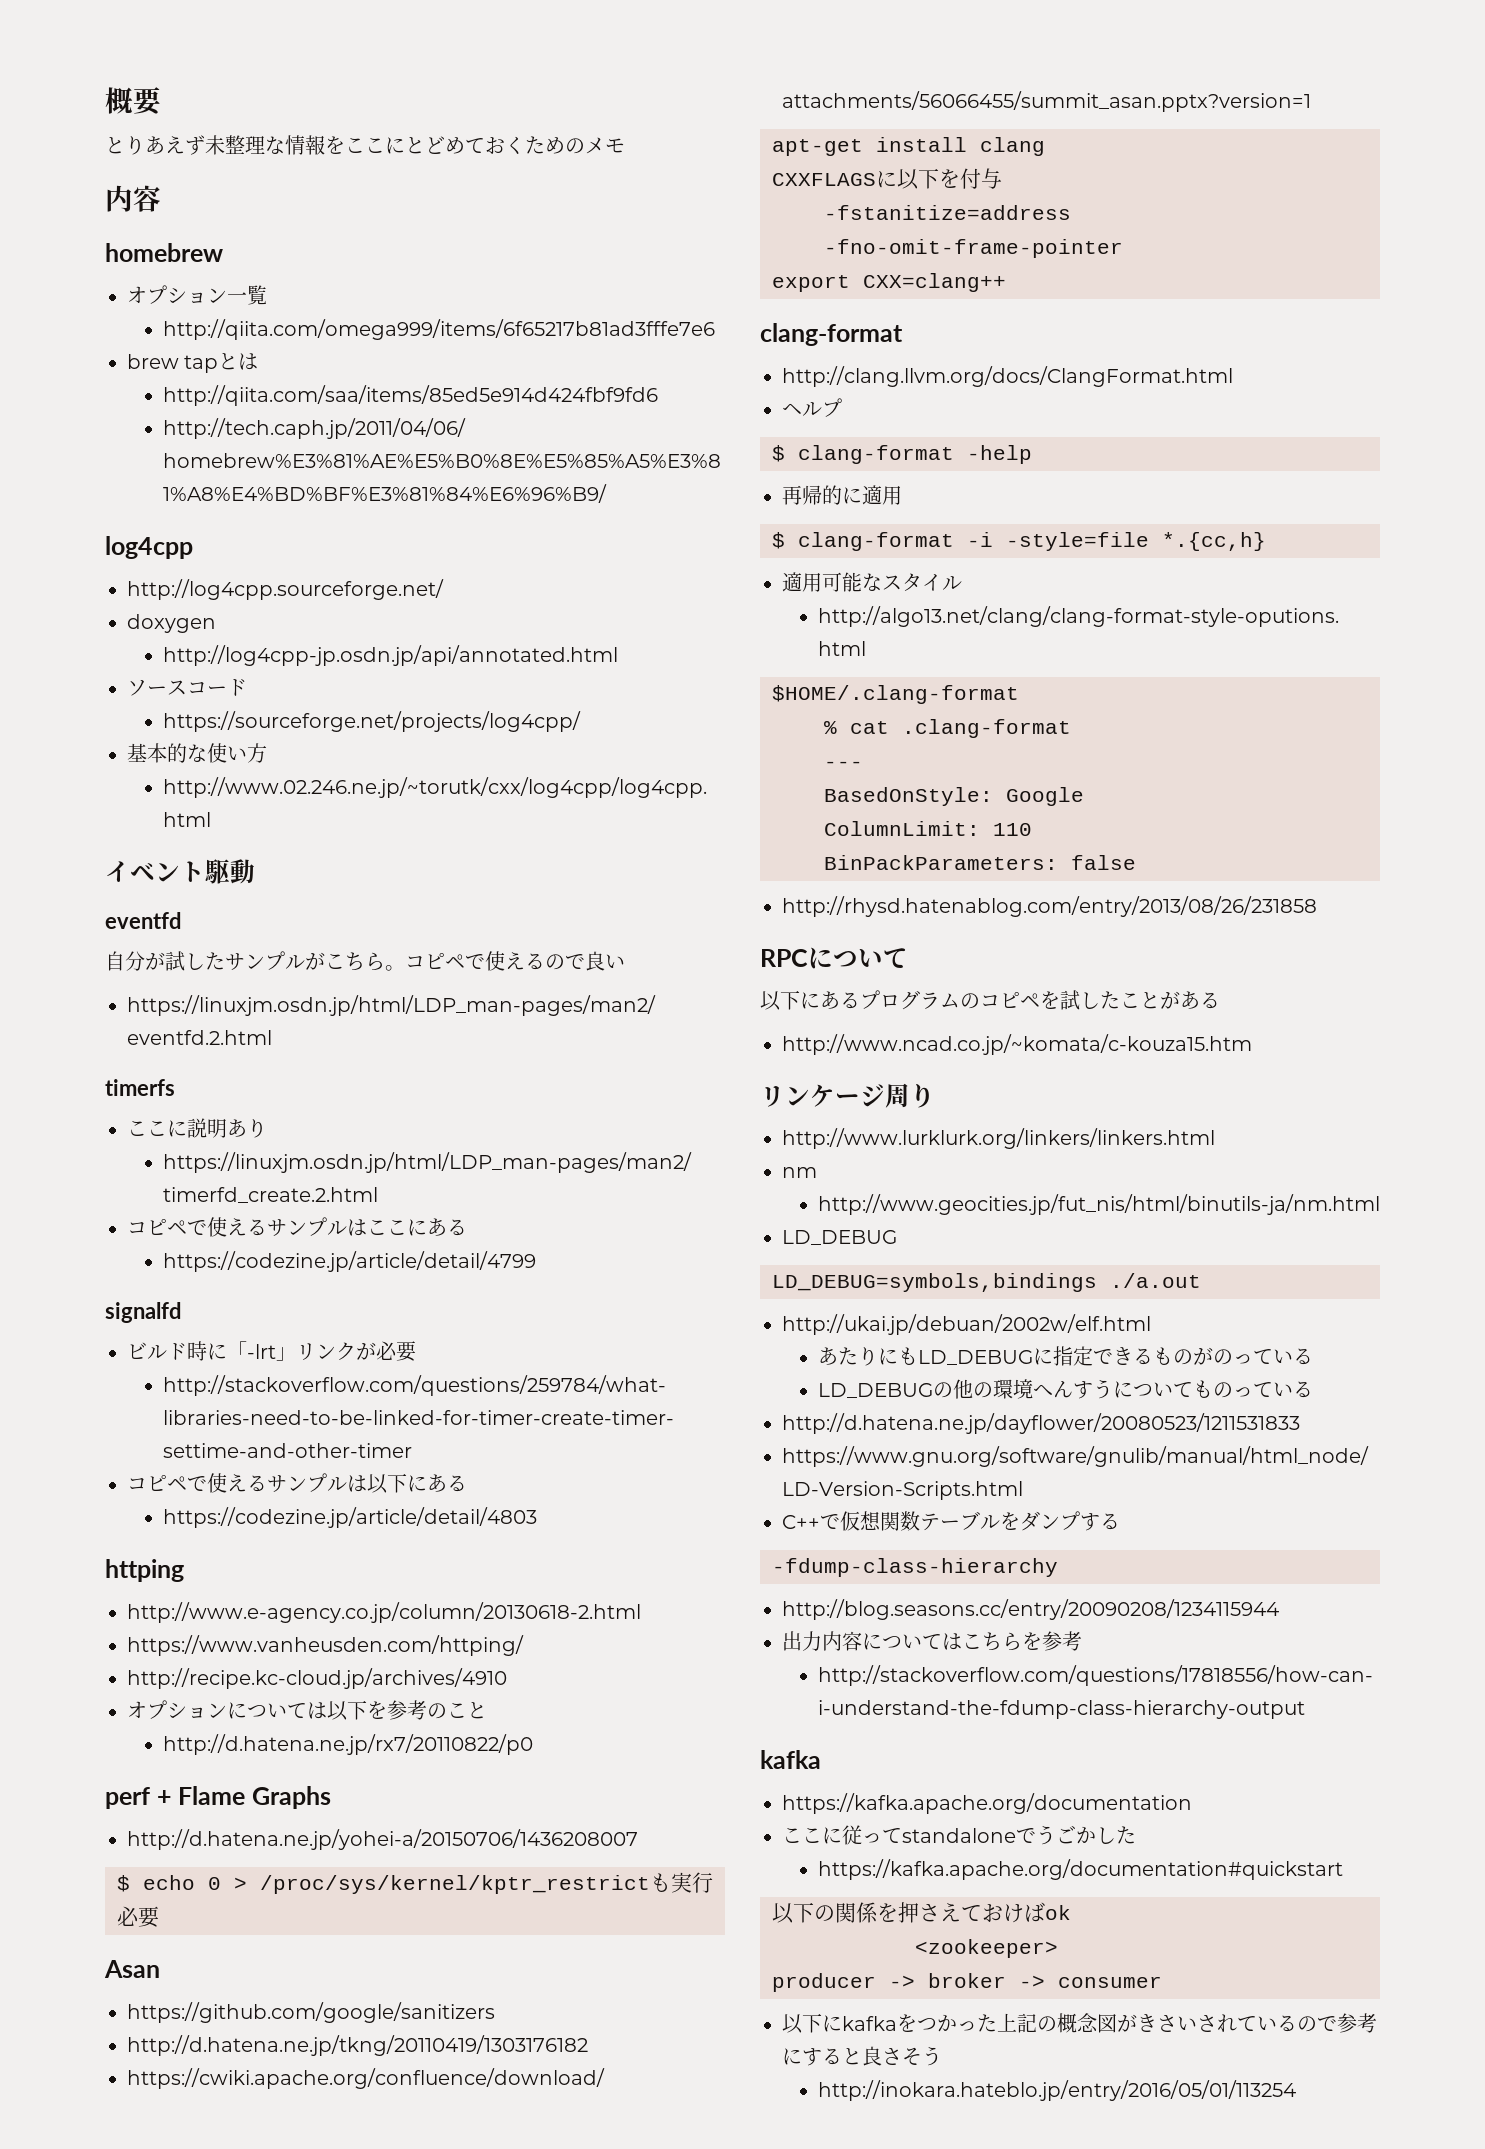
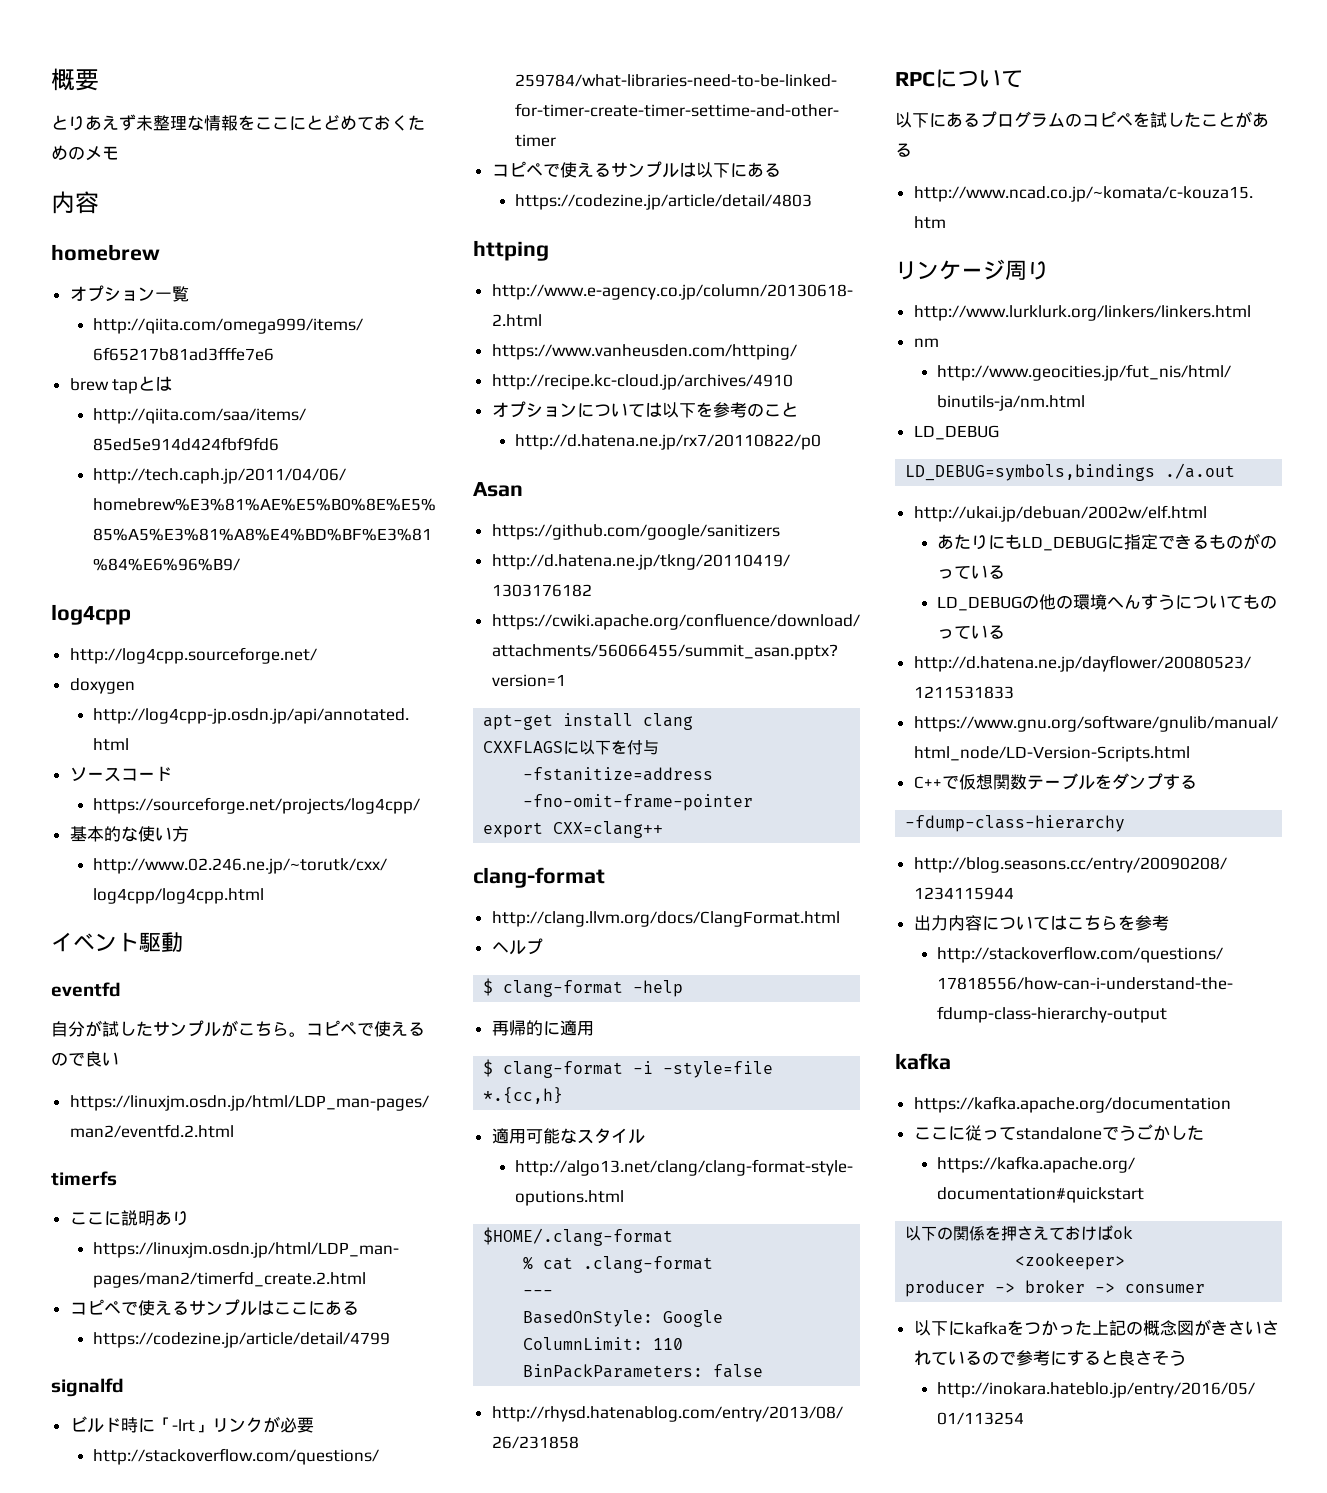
- perf + Flame Graphs
- http://d.hatena.ne.jp/yohei-a/20150706/1436208007
- $ echo 0 > /proc/sys/kernel/kptr_restrictも実行必要

